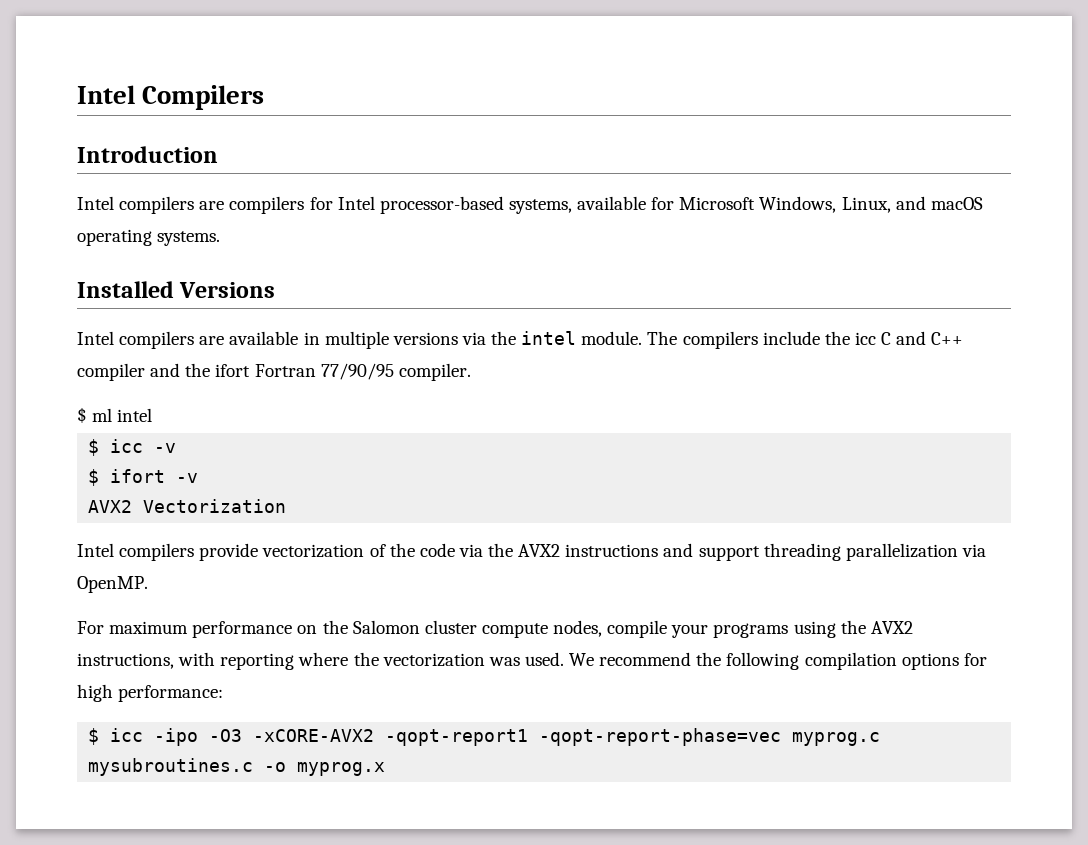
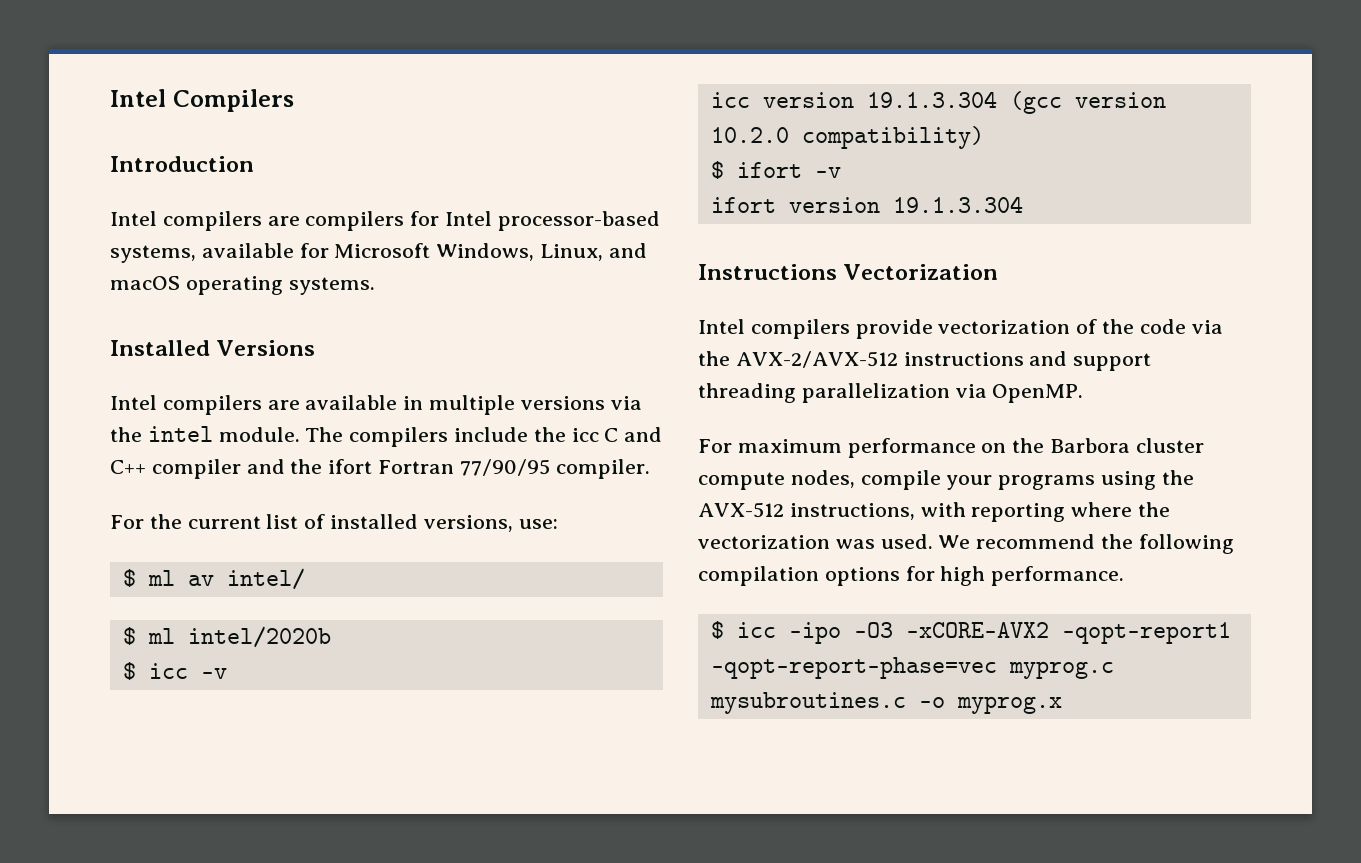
- $ ml intel
+ For the current list of installed versions, use:
+ $ ml av intel/
+ $ ml intel/2020b
  $ icc -v
+ icc version 19.1.3.304 (gcc version 10.2.0 compatibility)
- AVX2 Vectorization
+ ifort version 19.1.3.304
+ Instructions Vectorization
- Intel compilers provide vectorization of the code via the AVX2 instructions and support threading parallelization via OpenMP.
+ Intel compilers provide vectorization of the code via the AVX-2/AVX-512 instructions and support threading parallelization via OpenMP.
- For maximum performance on the Salomon cluster compute nodes, compile your programs using the AVX2 instructions, with reporting where the vectorization was used.
+ For maximum performance on the Barbora cluster compute nodes, compile your programs using the AVX-512 instructions, with reporting where the vectorization was used.
- We recommend the following compilation options for high performance:
+ We recommend the following compilation options for high performance.

